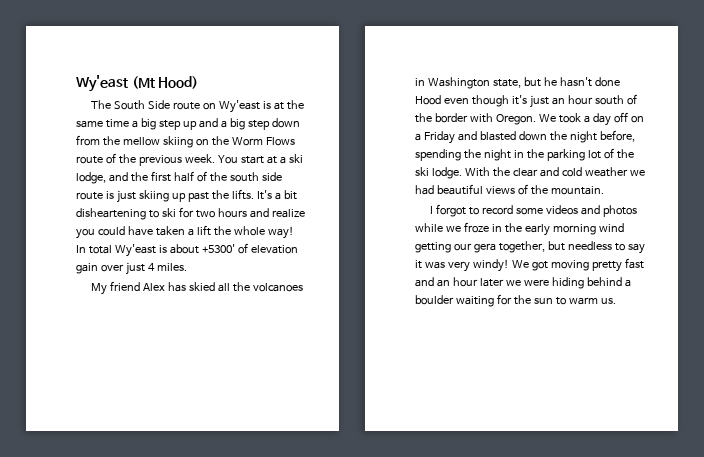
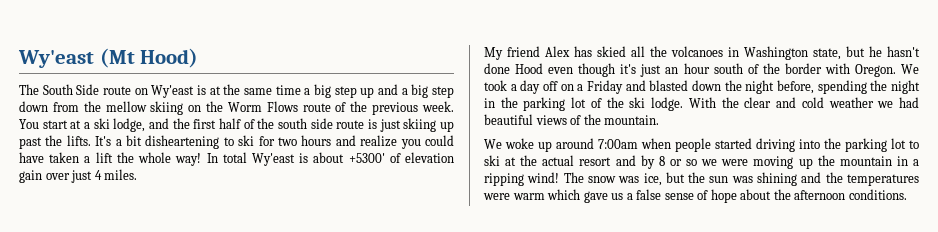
- I forgot to record some videos and photos while we froze in the early morning wind getting our gera together, but needless to say it was very windy! We got moving pretty fast and an hour later we were hiding behind a boulder waiting for the sun to warm us.
+ We woke up around 7:00am when people started driving into the parking lot to ski at the actual resort and by 8 or so we were moving up the mountain in a ripping wind! The snow was ice, but the sun was shining and the temperatures were warm which gave us a false sense of hope about the afternoon conditions.

